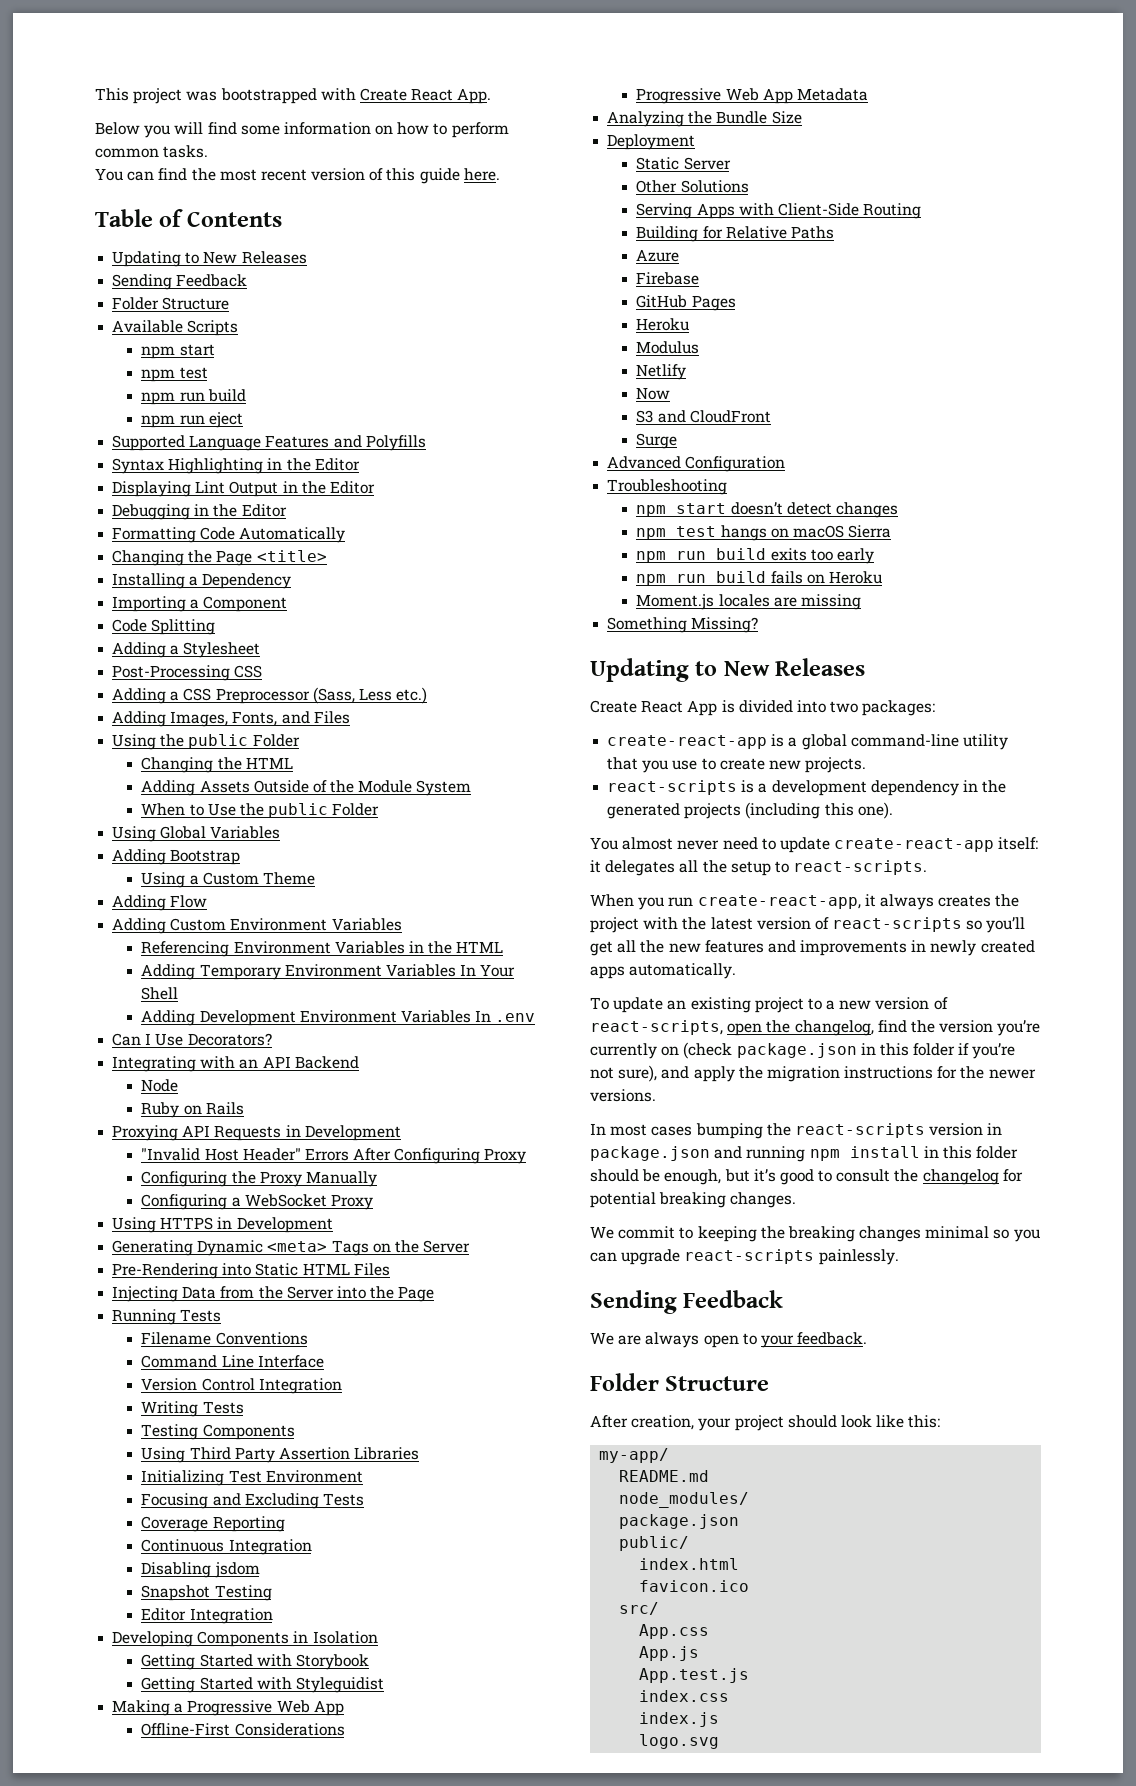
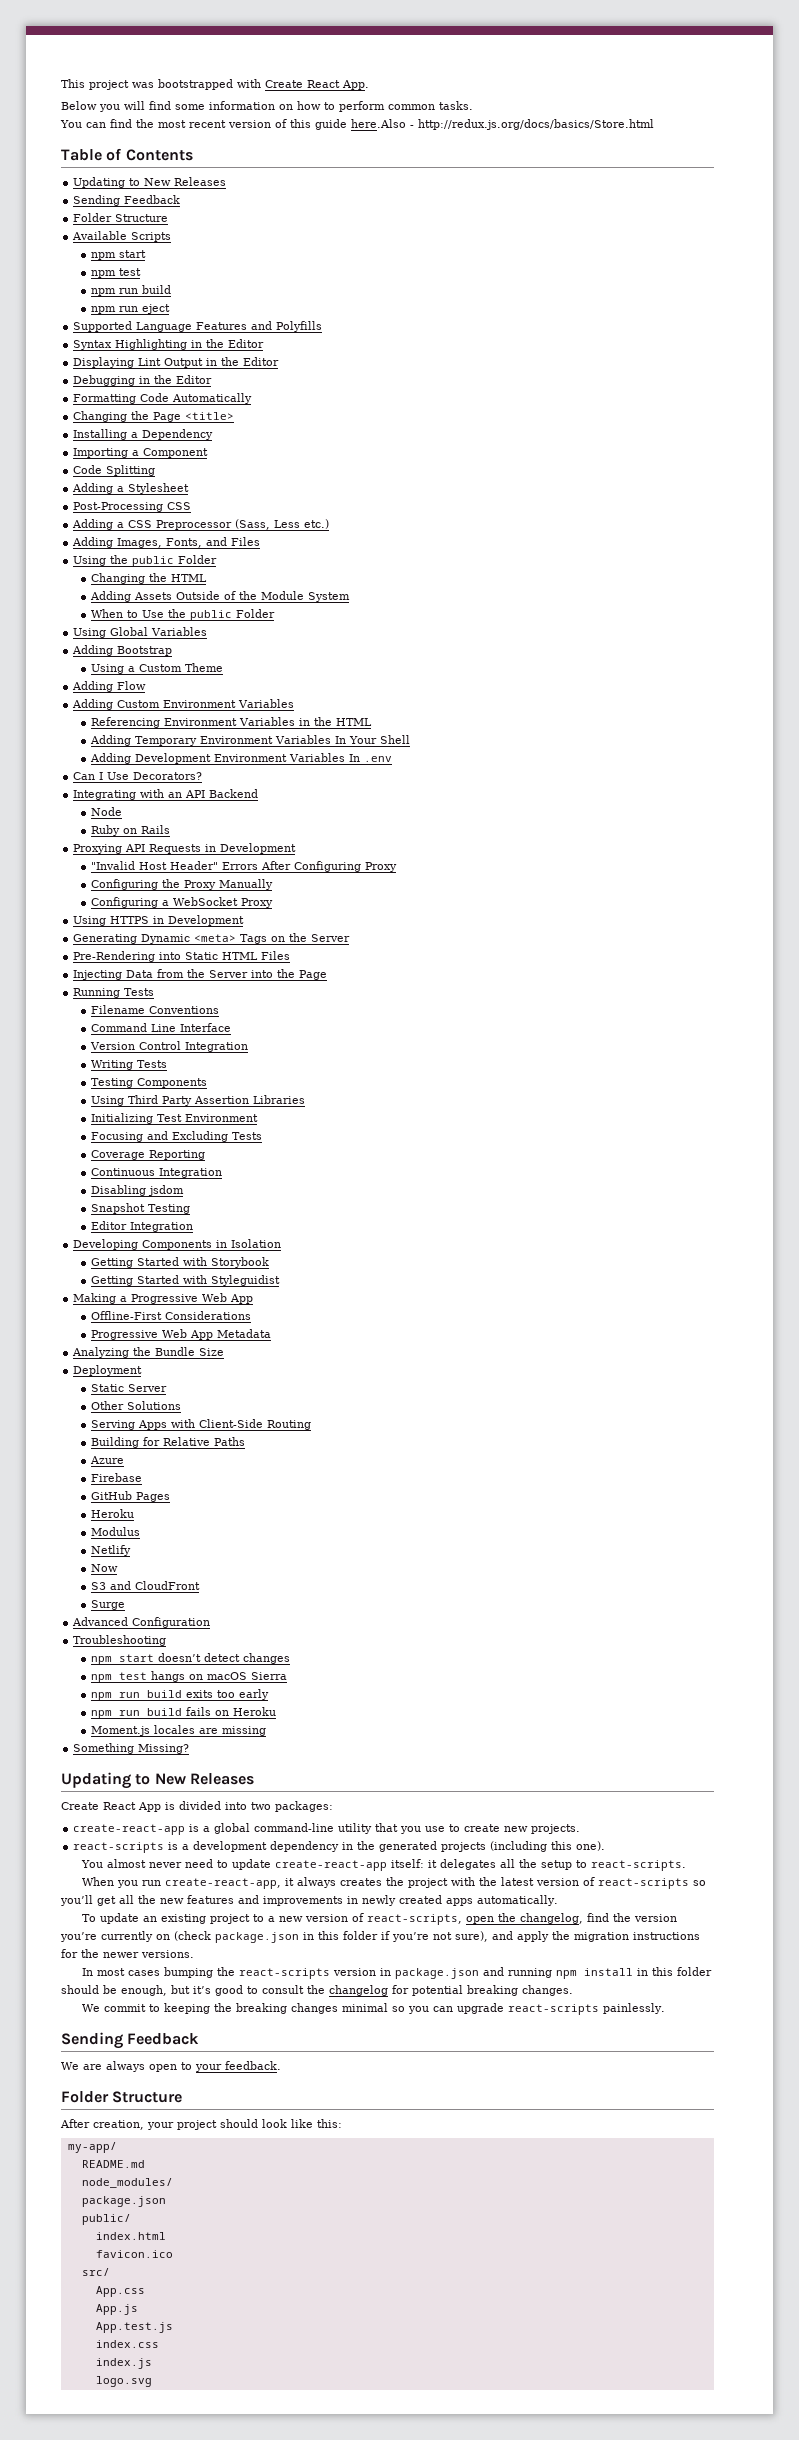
- You can find the most recent version of this guide here.
+ You can find the most recent version of this guide here.Also - http://redux.js.org/docs/basics/Store.html

